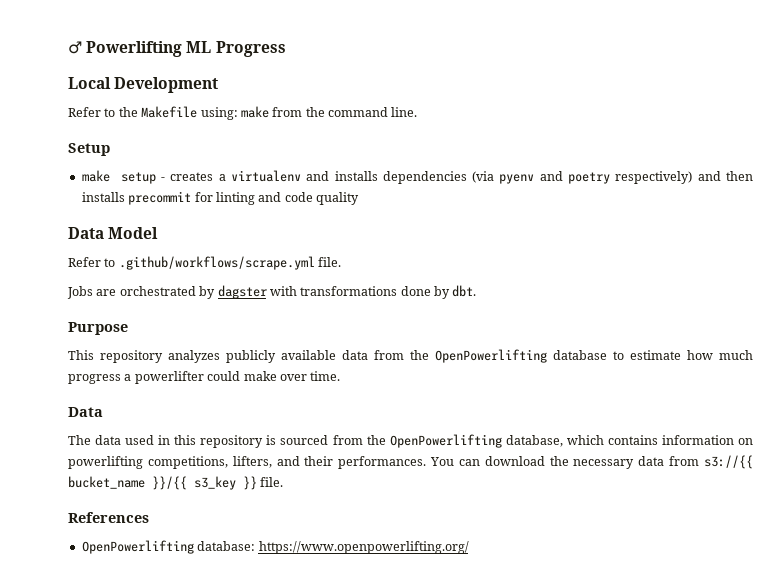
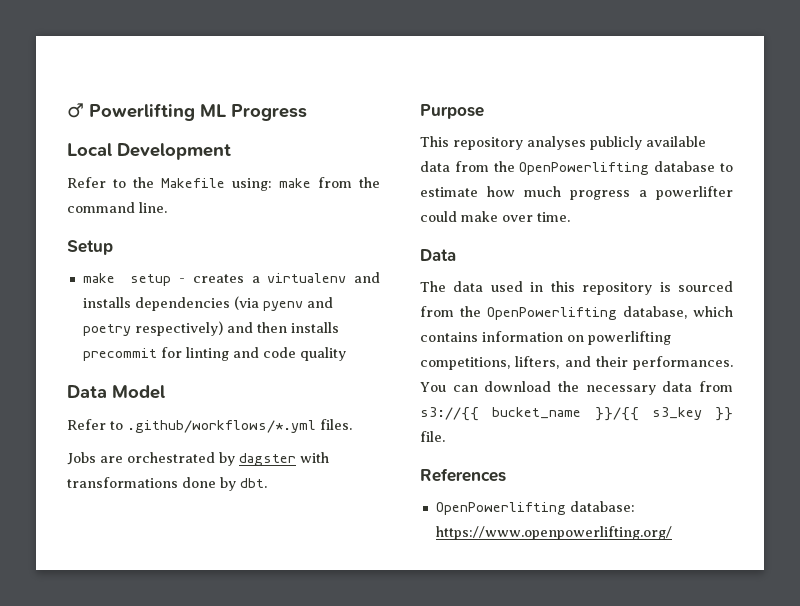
- Refer to .github/workflows/scrape.yml file.
+ Refer to .github/workflows/*.yml files.
- This repository analyzes publicly available data from the OpenPowerlifting database to estimate how much progress a powerlifter could make over time.
+ This repository analyses publicly available data from the OpenPowerlifting database to estimate how much progress a powerlifter could make over time.

